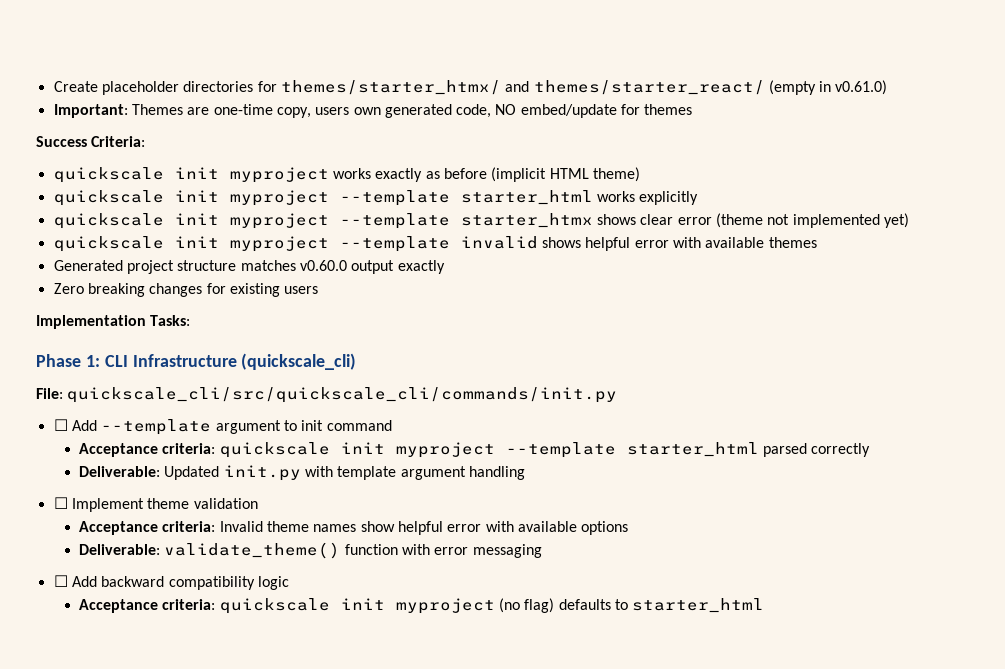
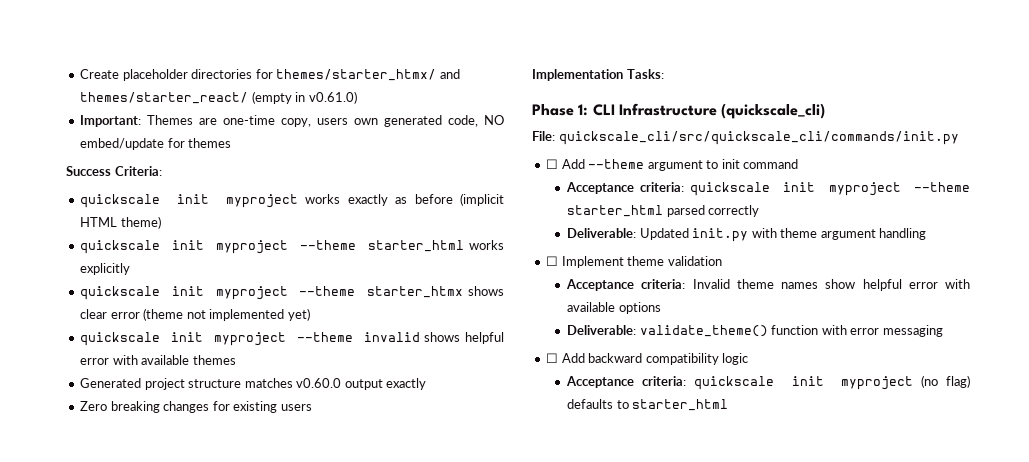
- quickscale init myproject --template starter_html works explicitly
+ quickscale init myproject --theme starter_html works explicitly
- quickscale init myproject --template starter_htmx shows clear error (theme not implemented yet)
+ quickscale init myproject --theme starter_htmx shows clear error (theme not implemented yet)
- quickscale init myproject --template invalid shows helpful error with available themes
+ quickscale init myproject --theme invalid shows helpful error with available themes
- ☐ Add --template argument to init command
+ ☐ Add --theme argument to init command
- Acceptance criteria: quickscale init myproject --template starter_html parsed correctly
+ Acceptance criteria: quickscale init myproject --theme starter_html parsed correctly
- Deliverable: Updated init.py with template argument handling
+ Deliverable: Updated init.py with theme argument handling

